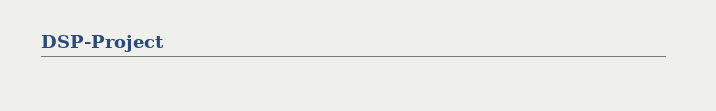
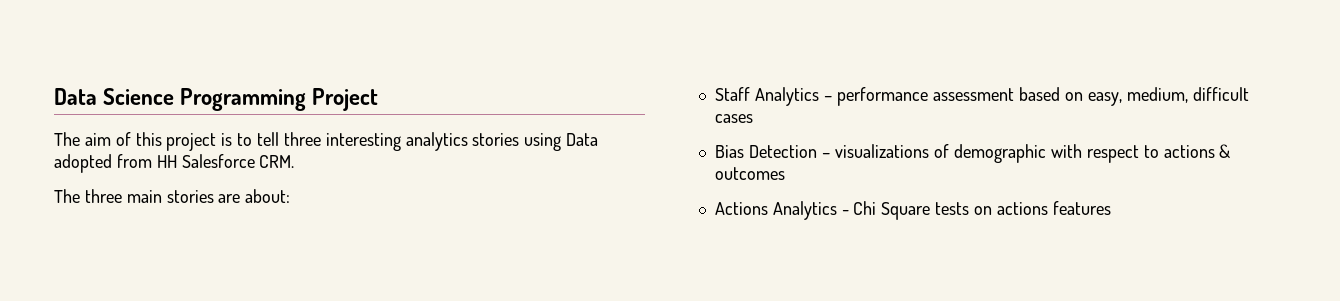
- DSP-Project
+ Data Science Programming Project
+ The aim of this project is to tell three interesting analytics stories using Data adopted from HH Salesforce CRM.
+ The three main stories are about:
+ Staff Analytics – performance assessment based on easy, medium, difficult cases
+ Bias Detection – visualizations of demographic with respect to actions & outcomes
+ Actions Analytics - Chi Square tests on actions features

